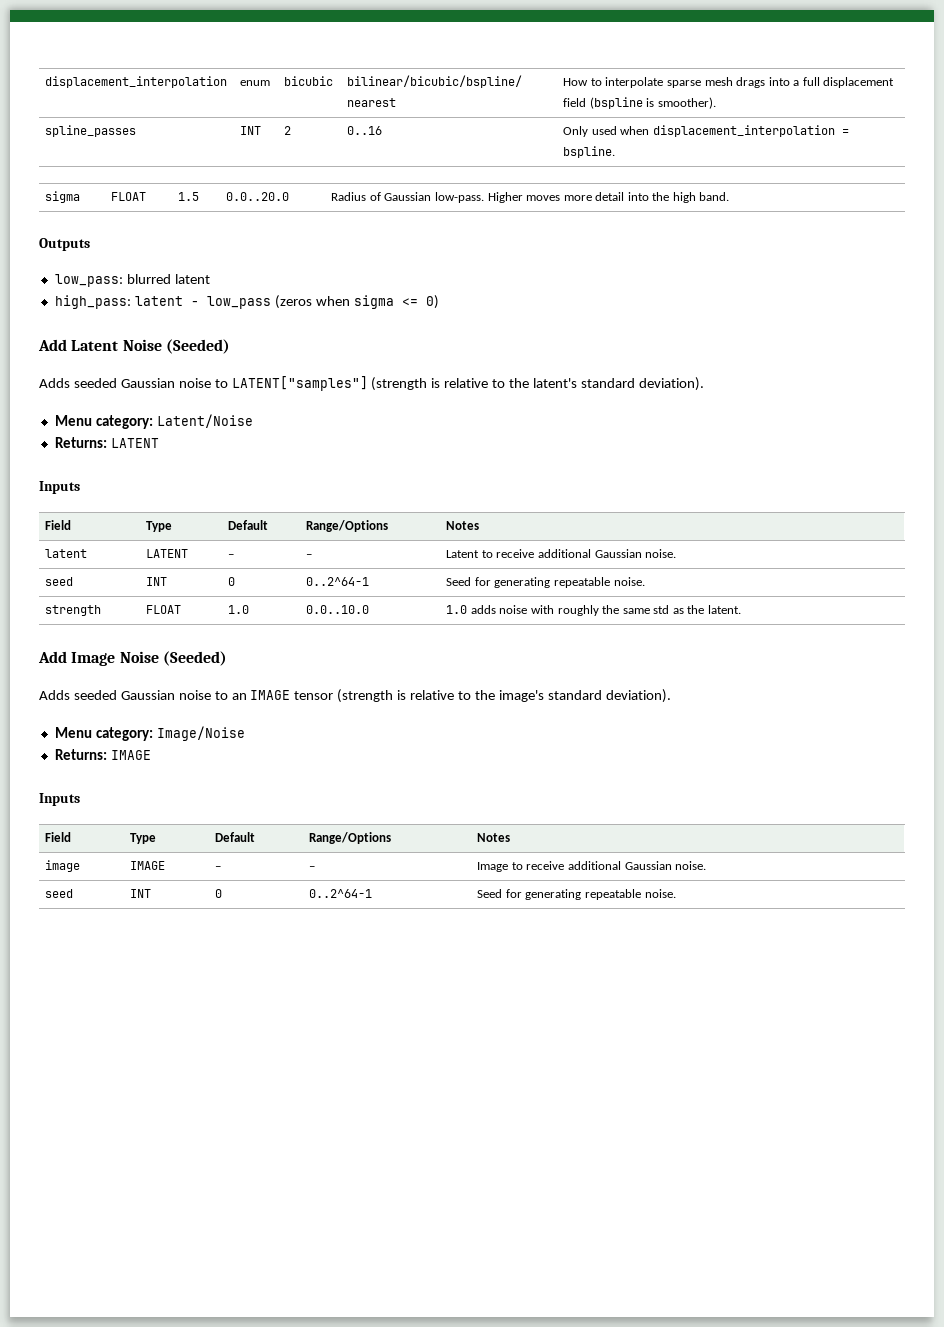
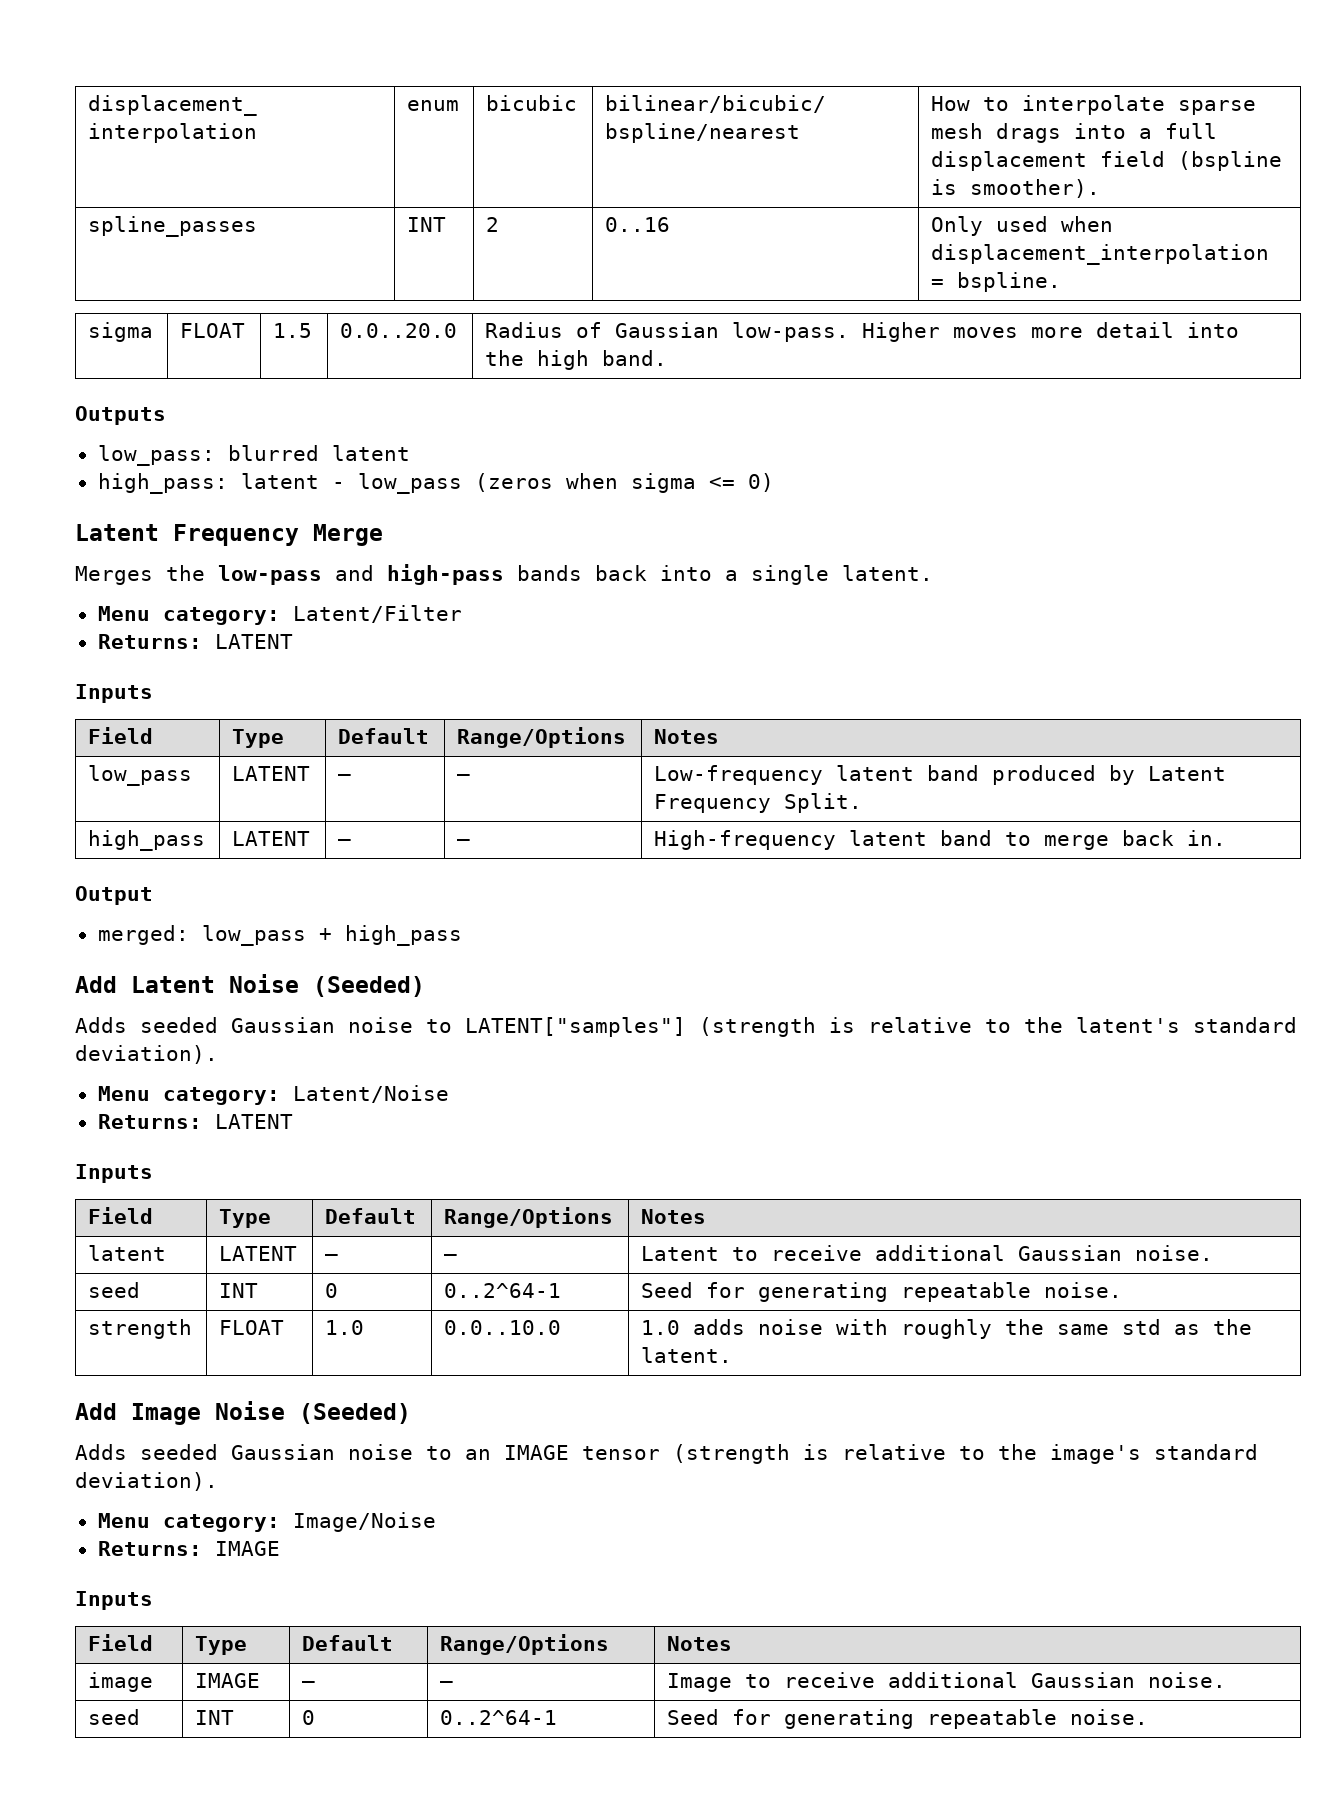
+ Latent Frequency Merge
+ Merges the low-pass and high-pass bands back into a single latent.
+ Menu category: Latent/Filter
+ Returns: LATENT
+ Inputs
+ Field | Type | Default | Range/Options | Notes
+ low_pass | LATENT | – | – | Low-frequency latent band produced by Latent Frequency Split.
+ high_pass | LATENT | – | – | High-frequency latent band to merge back in.
+ Output
+ merged: low_pass + high_pass

